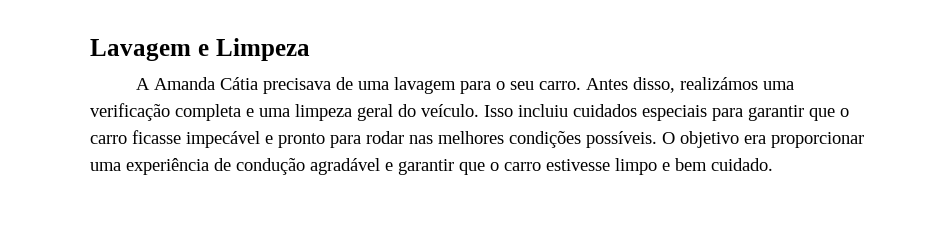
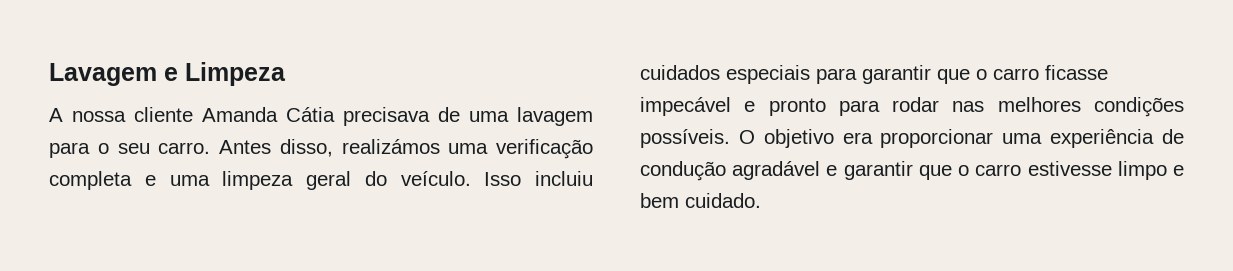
- A Amanda Cátia precisava de uma lavagem para o seu carro.
+ A nossa cliente Amanda Cátia precisava de uma lavagem para o seu carro.

